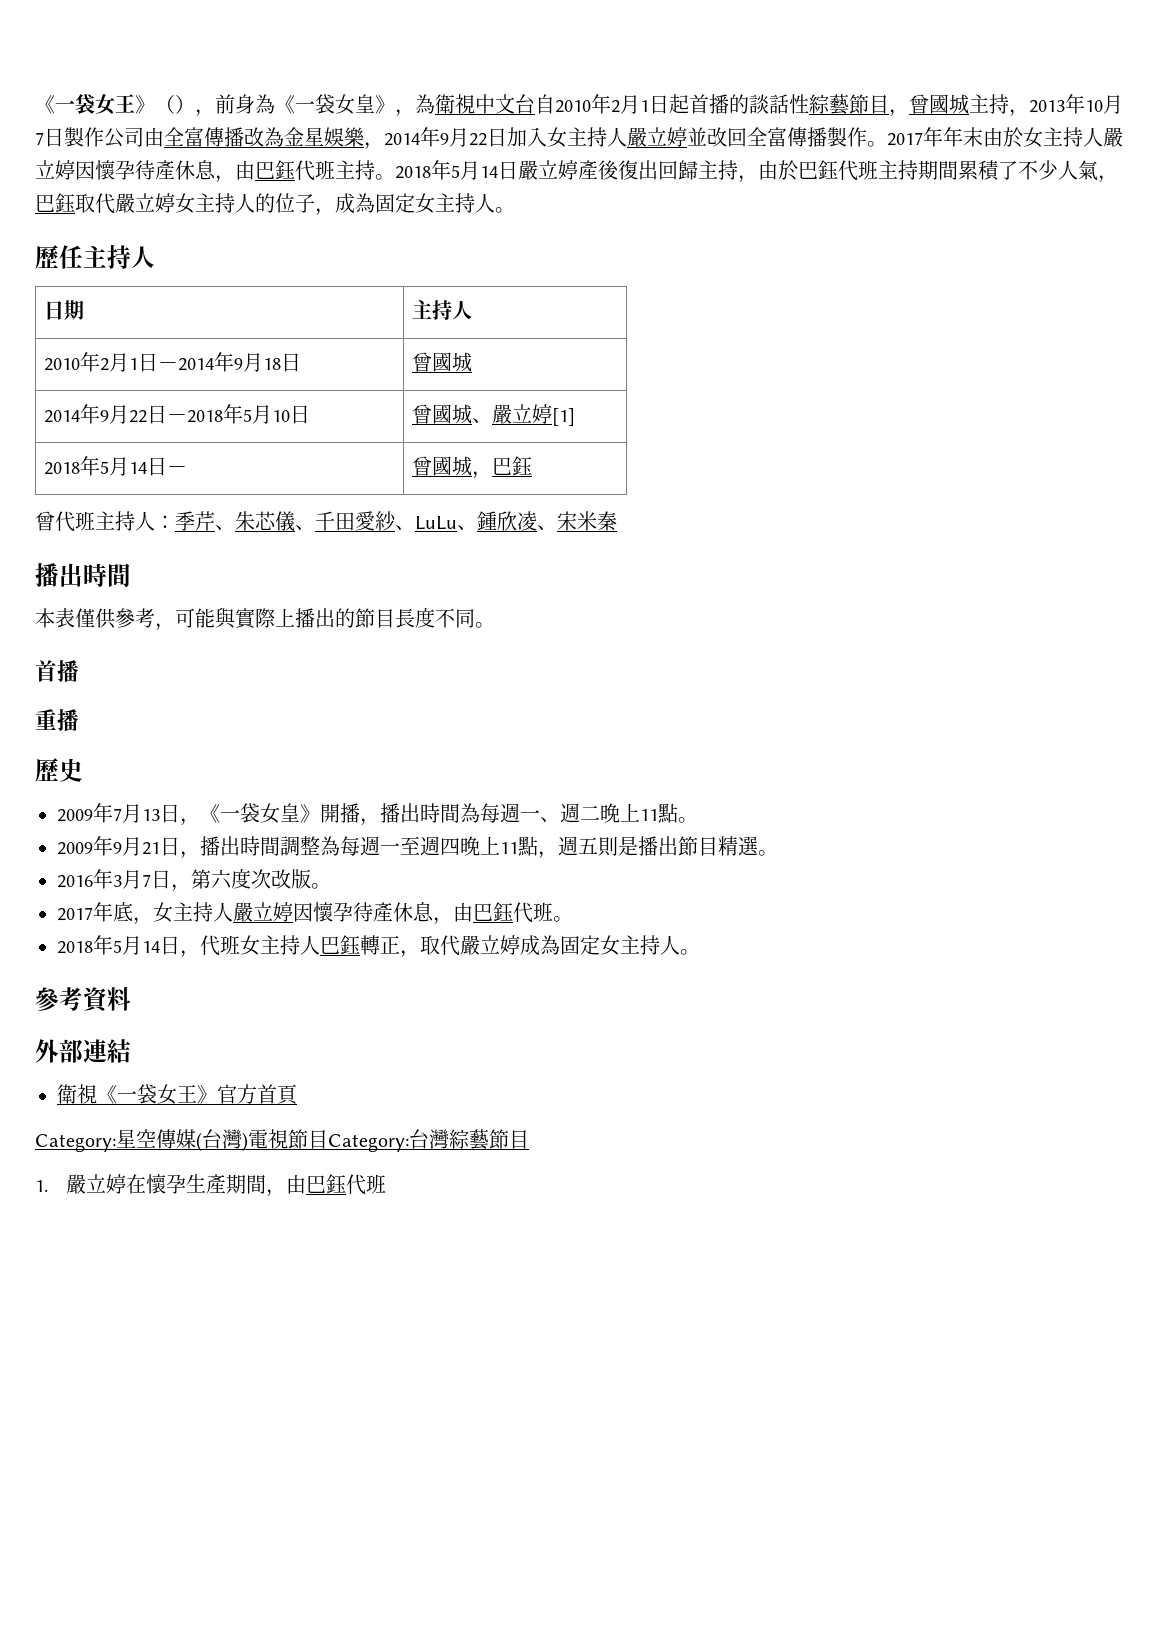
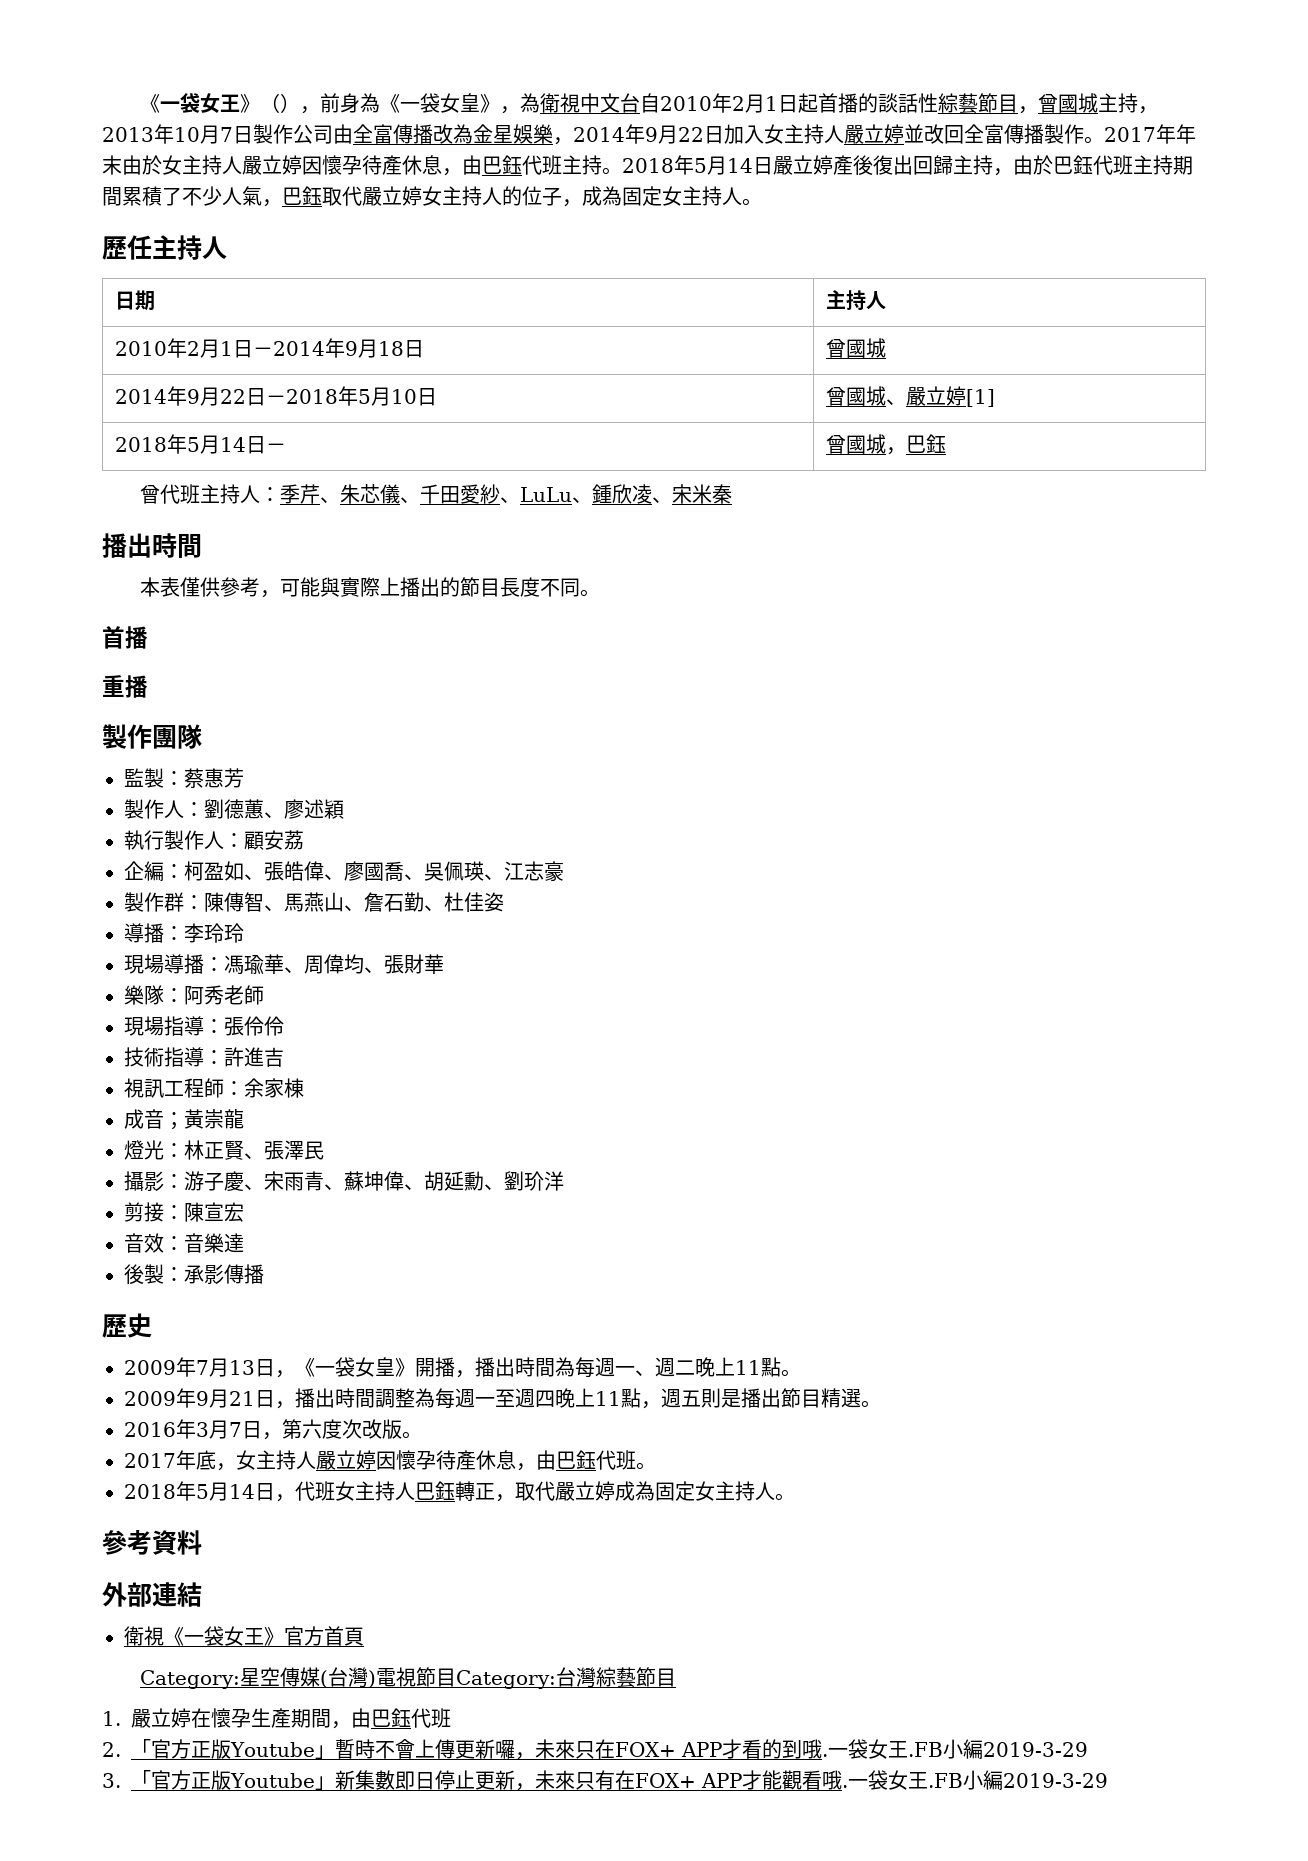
+ 製作團隊
+ 監製：蔡惠芳
+ 製作人：劉德蕙、廖述穎
+ 執行製作人：顧安荔
+ 企編：柯盈如、張皓偉、廖國喬、吳佩瑛、江志豪
+ 製作群：陳傳智、馬燕山、詹石勤、杜佳姿
+ 導播：李玲玲
+ 現場導播：馮瑜華、周偉均、張財華
+ 樂隊：阿秀老師
+ 現場指導：張伶伶
+ 技術指導：許進吉
+ 視訊工程師：余家棟
+ 成音；黃崇龍
+ 燈光：林正賢、張澤民
+ 攝影：游子慶、宋雨青、蘇坤偉、胡延勳、劉玠洋
+ 剪接：陳宣宏
+ 音效：音樂達
+ 後製：承影傳播
+ 2.「官方正版Youtube」暫時不會上傳更新囉，未來只在FOX+ APP才看的到哦.一袋女王.FB小編2019-3-29
+ 3.「官方正版Youtube」新集數即日停止更新，未來只有在FOX+ APP才能觀看哦.一袋女王.FB小編2019-3-29

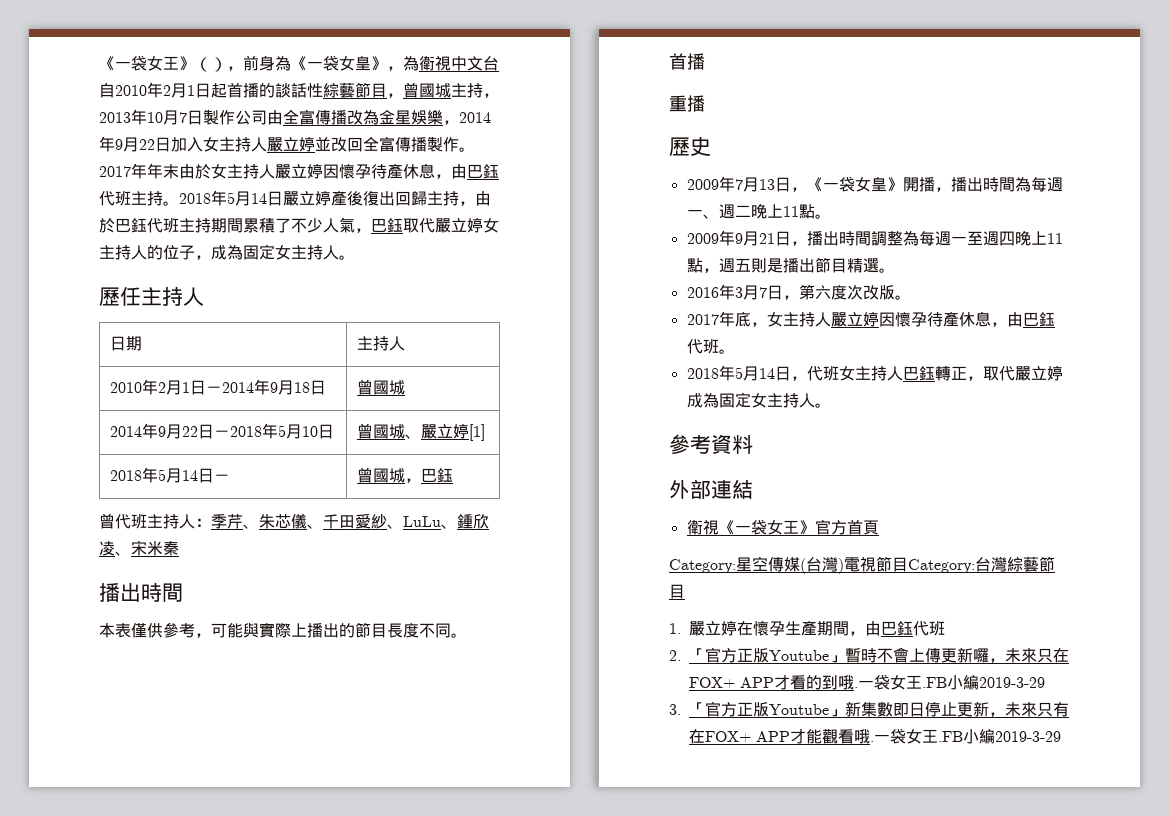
- 製作團隊
- 監製：蔡惠芳
- 製作人：劉德蕙、廖述穎
- 執行製作人：顧安荔
- 企編：柯盈如、張皓偉、廖國喬、吳佩瑛、江志豪
- 製作群：陳傳智、馬燕山、詹石勤、杜佳姿
- 導播：李玲玲
- 現場導播：馮瑜華、周偉均、張財華
- 樂隊：阿秀老師
- 現場指導：張伶伶
- 技術指導：許進吉
- 視訊工程師：余家棟
- 成音；黃崇龍
- 燈光：林正賢、張澤民
- 攝影：游子慶、宋雨青、蘇坤偉、胡延勳、劉玠洋
- 剪接：陳宣宏
- 音效：音樂達
- 後製：承影傳播

